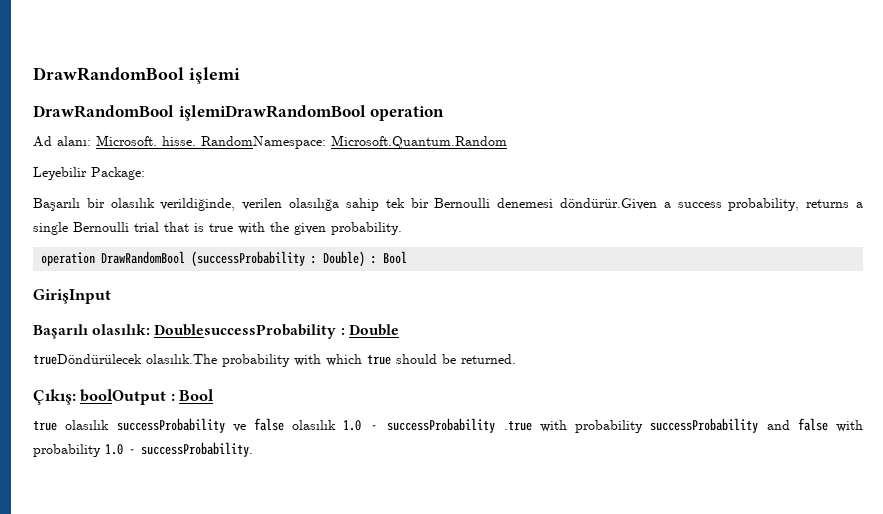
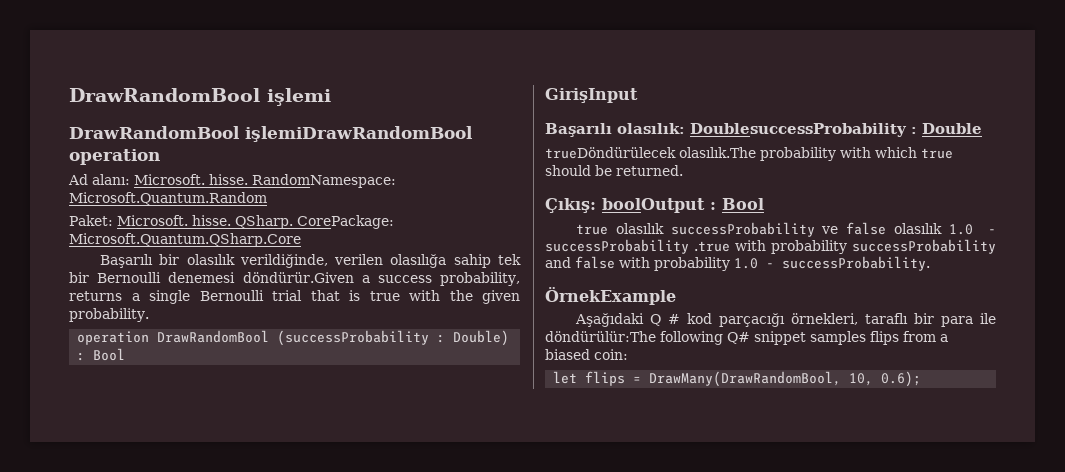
- Leyebilir Package:
+ Paket: Microsoft. hisse. QSharp. CorePackage: Microsoft.Quantum.QSharp.Core
+ ÖrnekExample
+ Aşağıdaki Q # kod parçacığı örnekleri, taraflı bir para ile döndürülür:The following Q# snippet samples flips from a biased coin:
+ let flips = DrawMany(DrawRandomBool, 10, 0.6);

